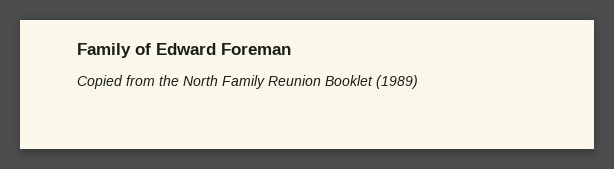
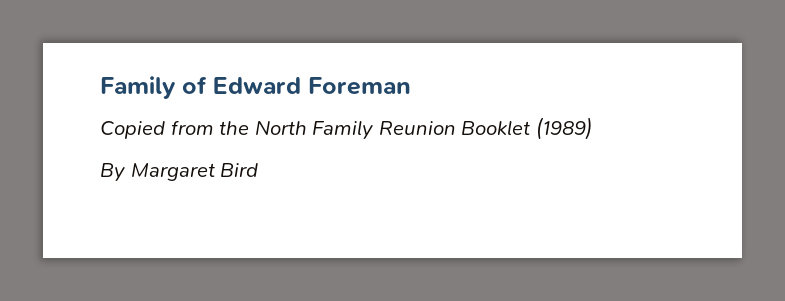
+ By Margaret Bird

